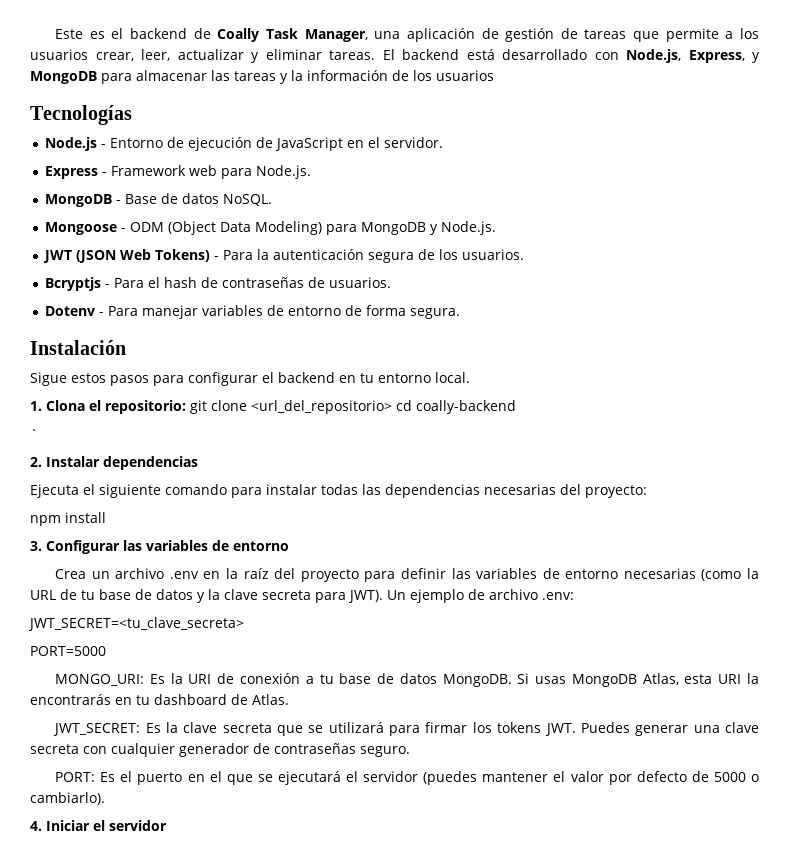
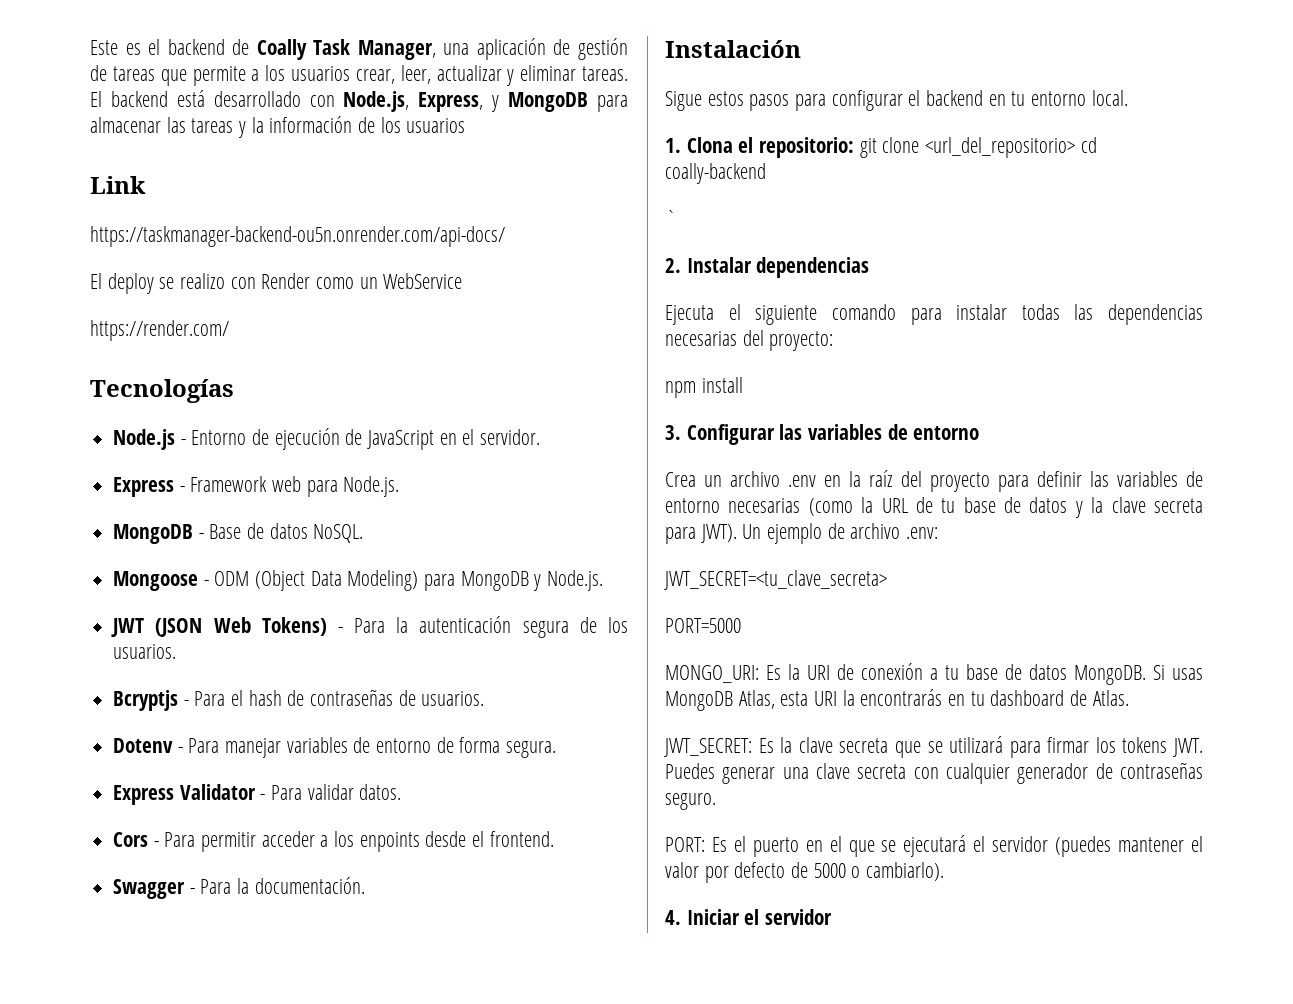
+ Link
+ https://taskmanager-backend-ou5n.onrender.com/api-docs/
+ El deploy se realizo con Render como un WebService
+ https://render.com/
+ Express Validator - Para validar datos.
+ Cors - Para permitir acceder a los enpoints desde el frontend.
+ Swagger - Para la documentación.

